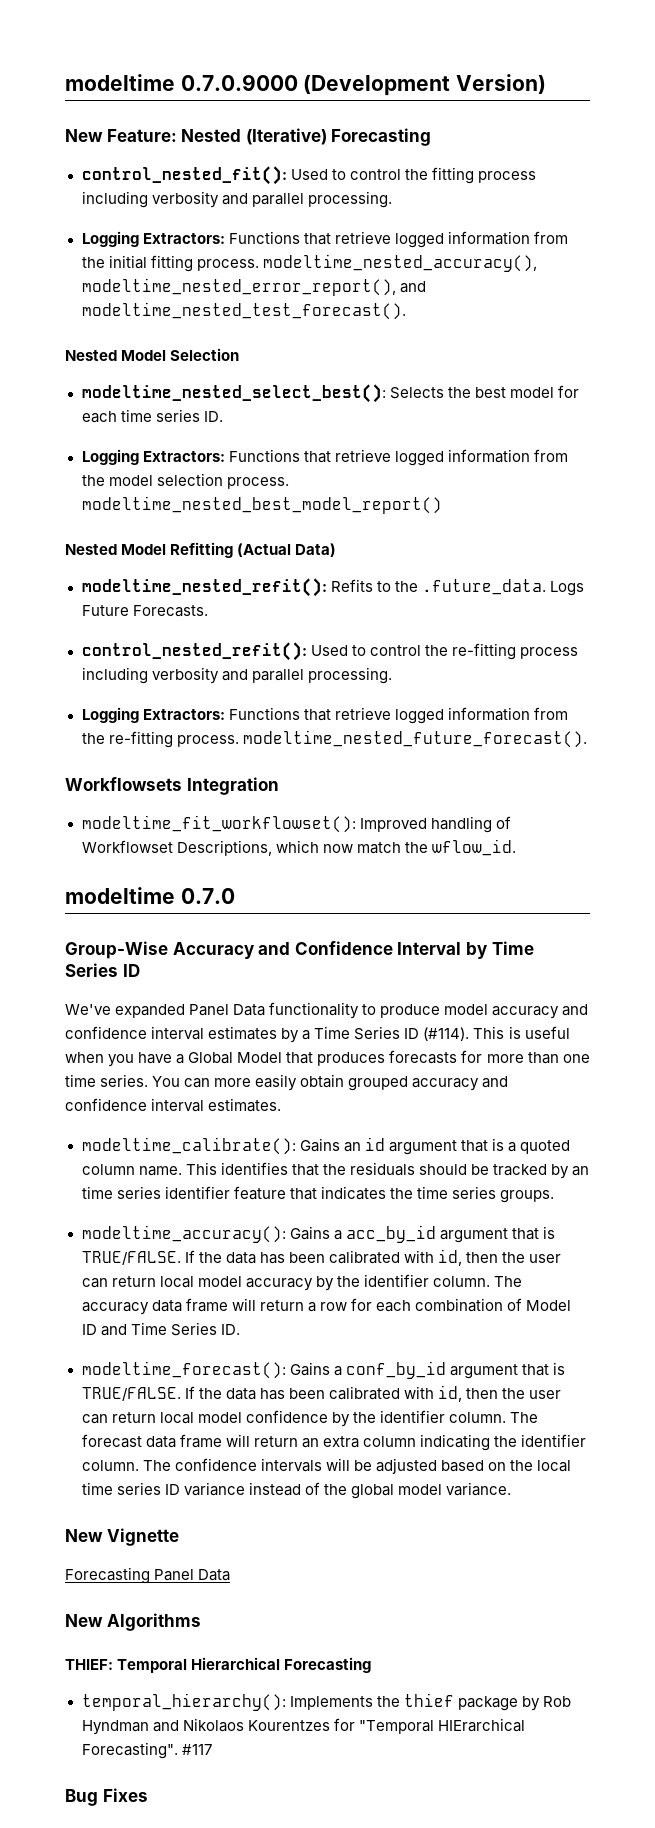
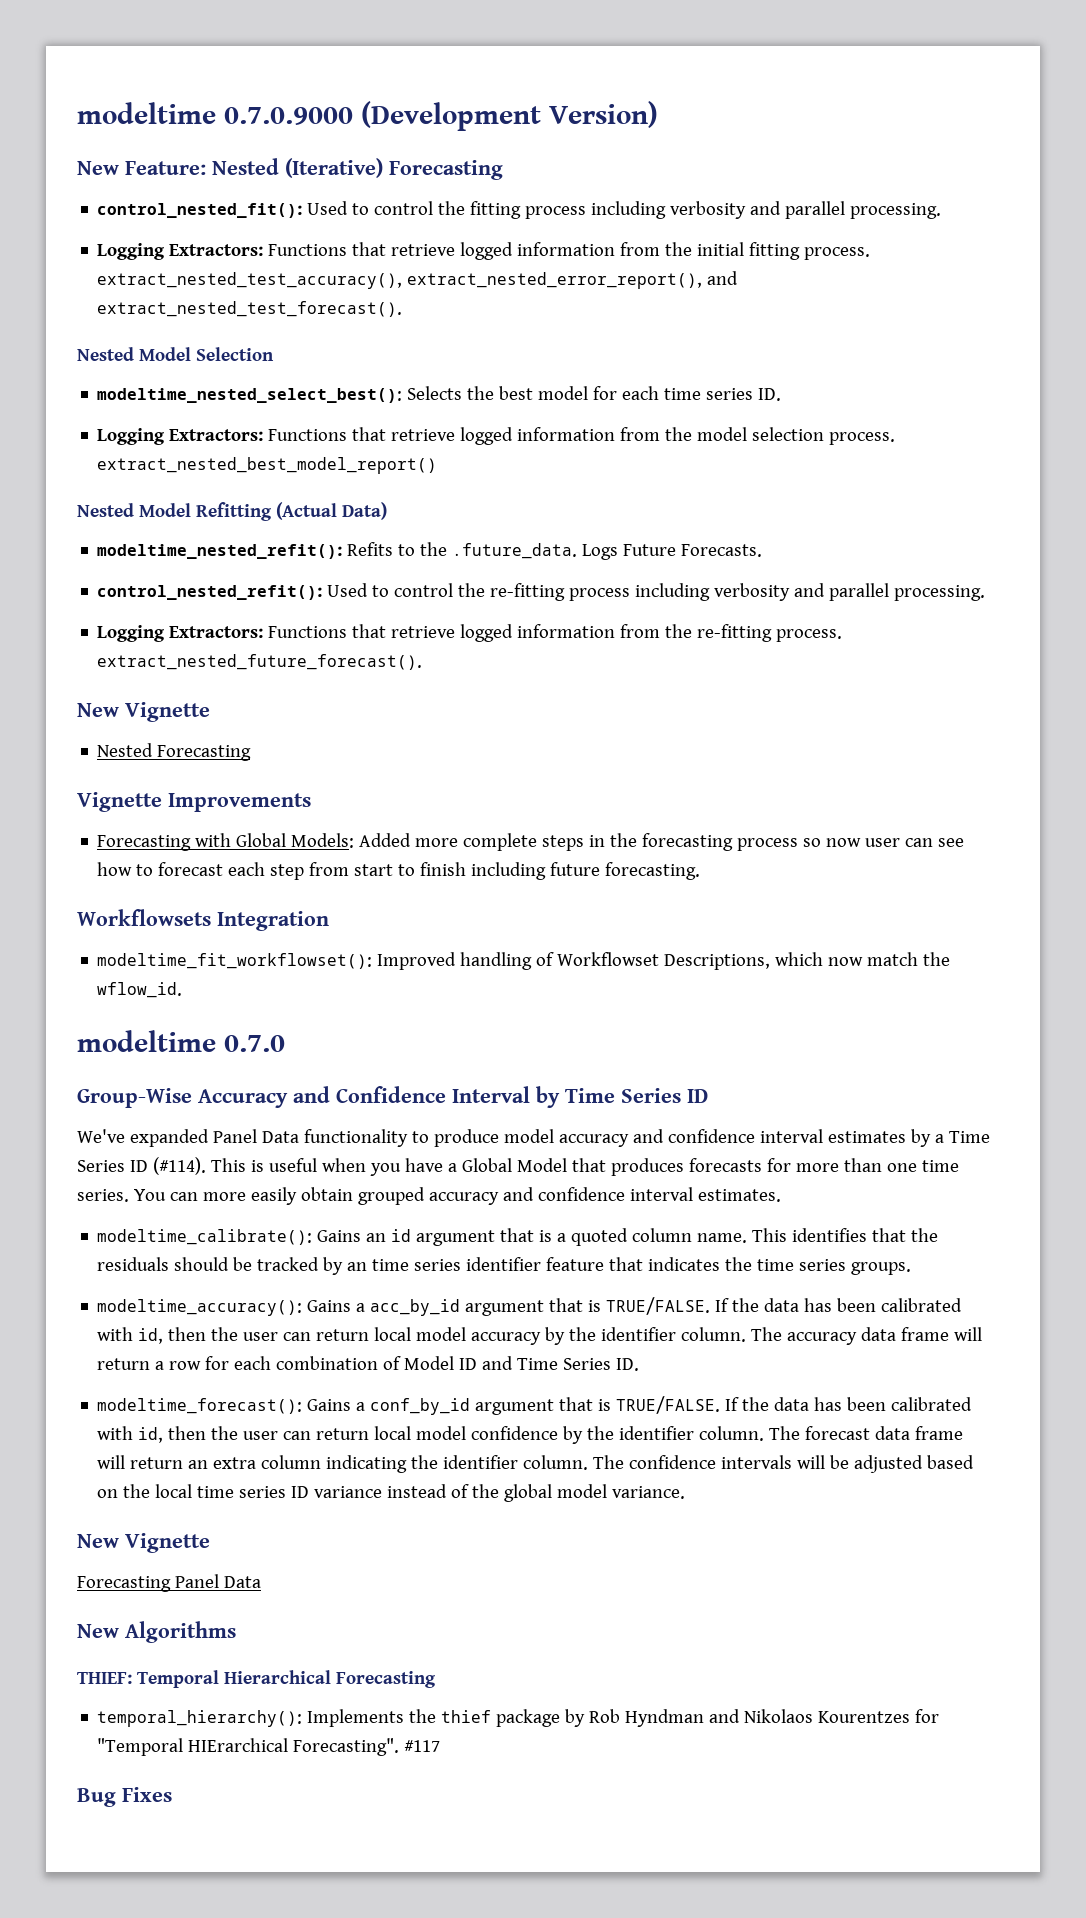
- Logging Extractors: Functions that retrieve logged information from the initial fitting process. modeltime_nested_accuracy(), modeltime_nested_error_report(), and modeltime_nested_test_forecast().
+ Logging Extractors: Functions that retrieve logged information from the initial fitting process. extract_nested_test_accuracy(), extract_nested_error_report(), and extract_nested_test_forecast().
- Logging Extractors: Functions that retrieve logged information from the model selection process. modeltime_nested_best_model_report()
+ Logging Extractors: Functions that retrieve logged information from the model selection process. extract_nested_best_model_report()
- Logging Extractors: Functions that retrieve logged information from the re-fitting process. modeltime_nested_future_forecast().
+ Logging Extractors: Functions that retrieve logged information from the re-fitting process. extract_nested_future_forecast().
+ New Vignette
+ Nested Forecasting
+ Vignette Improvements
+ Forecasting with Global Models: Added more complete steps in the forecasting process so now user can see how to forecast each step from start to finish including future forecasting.

